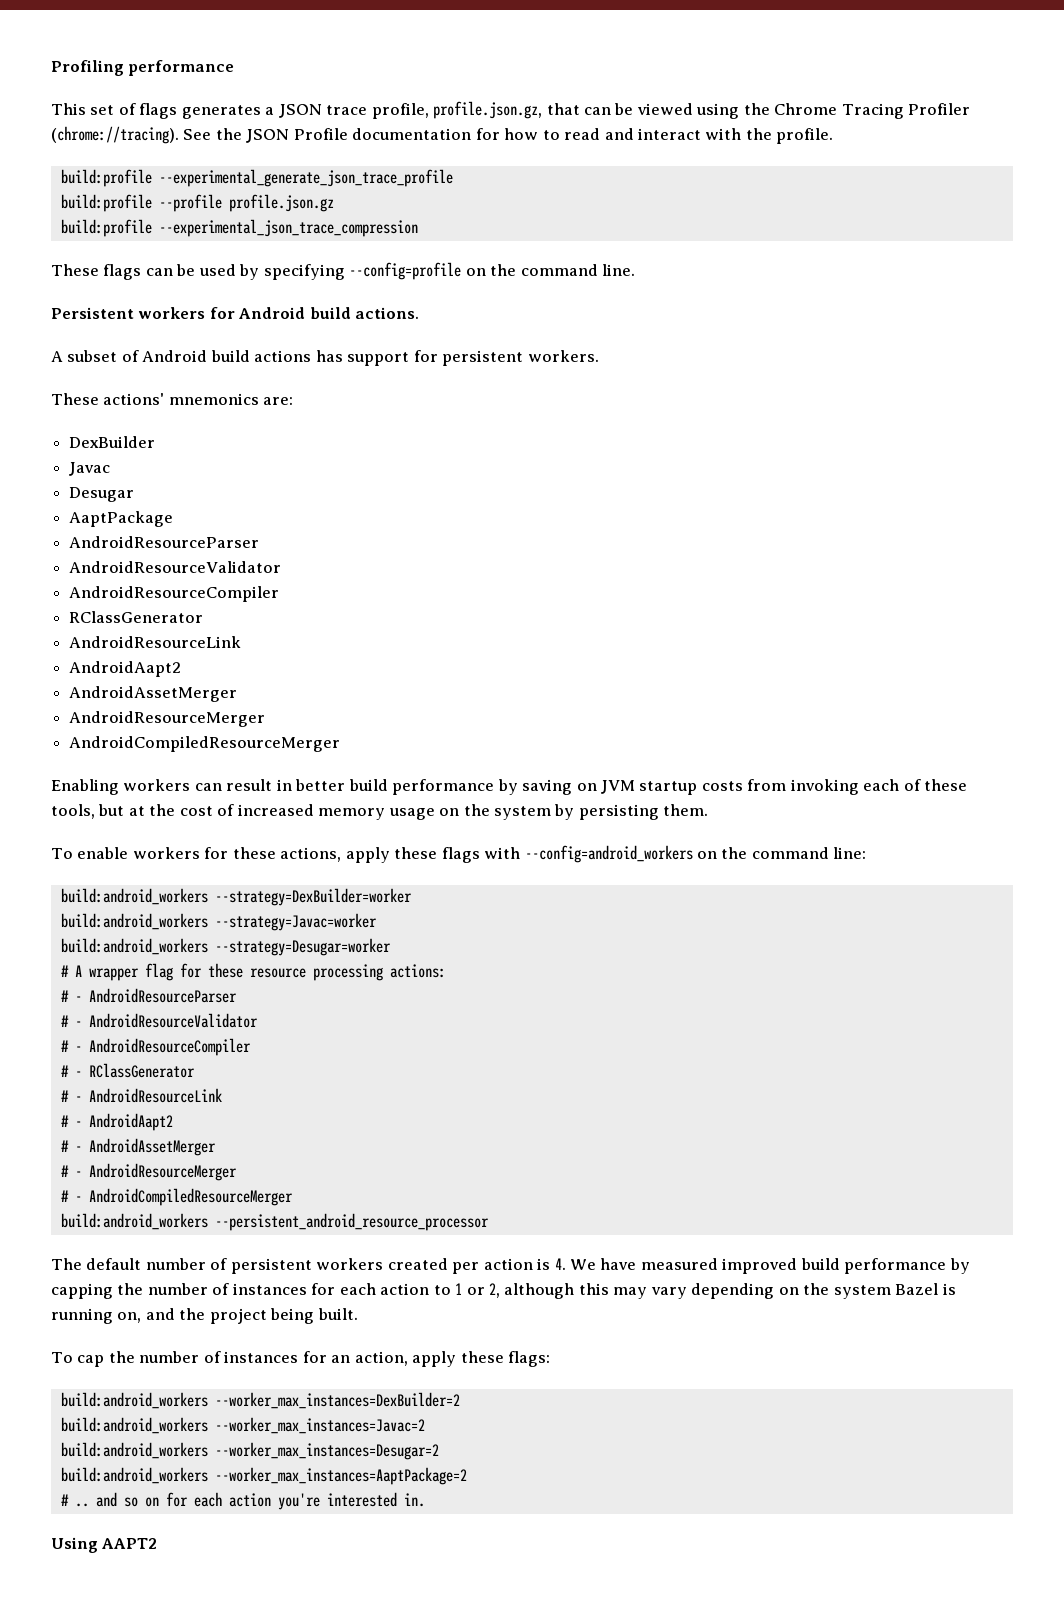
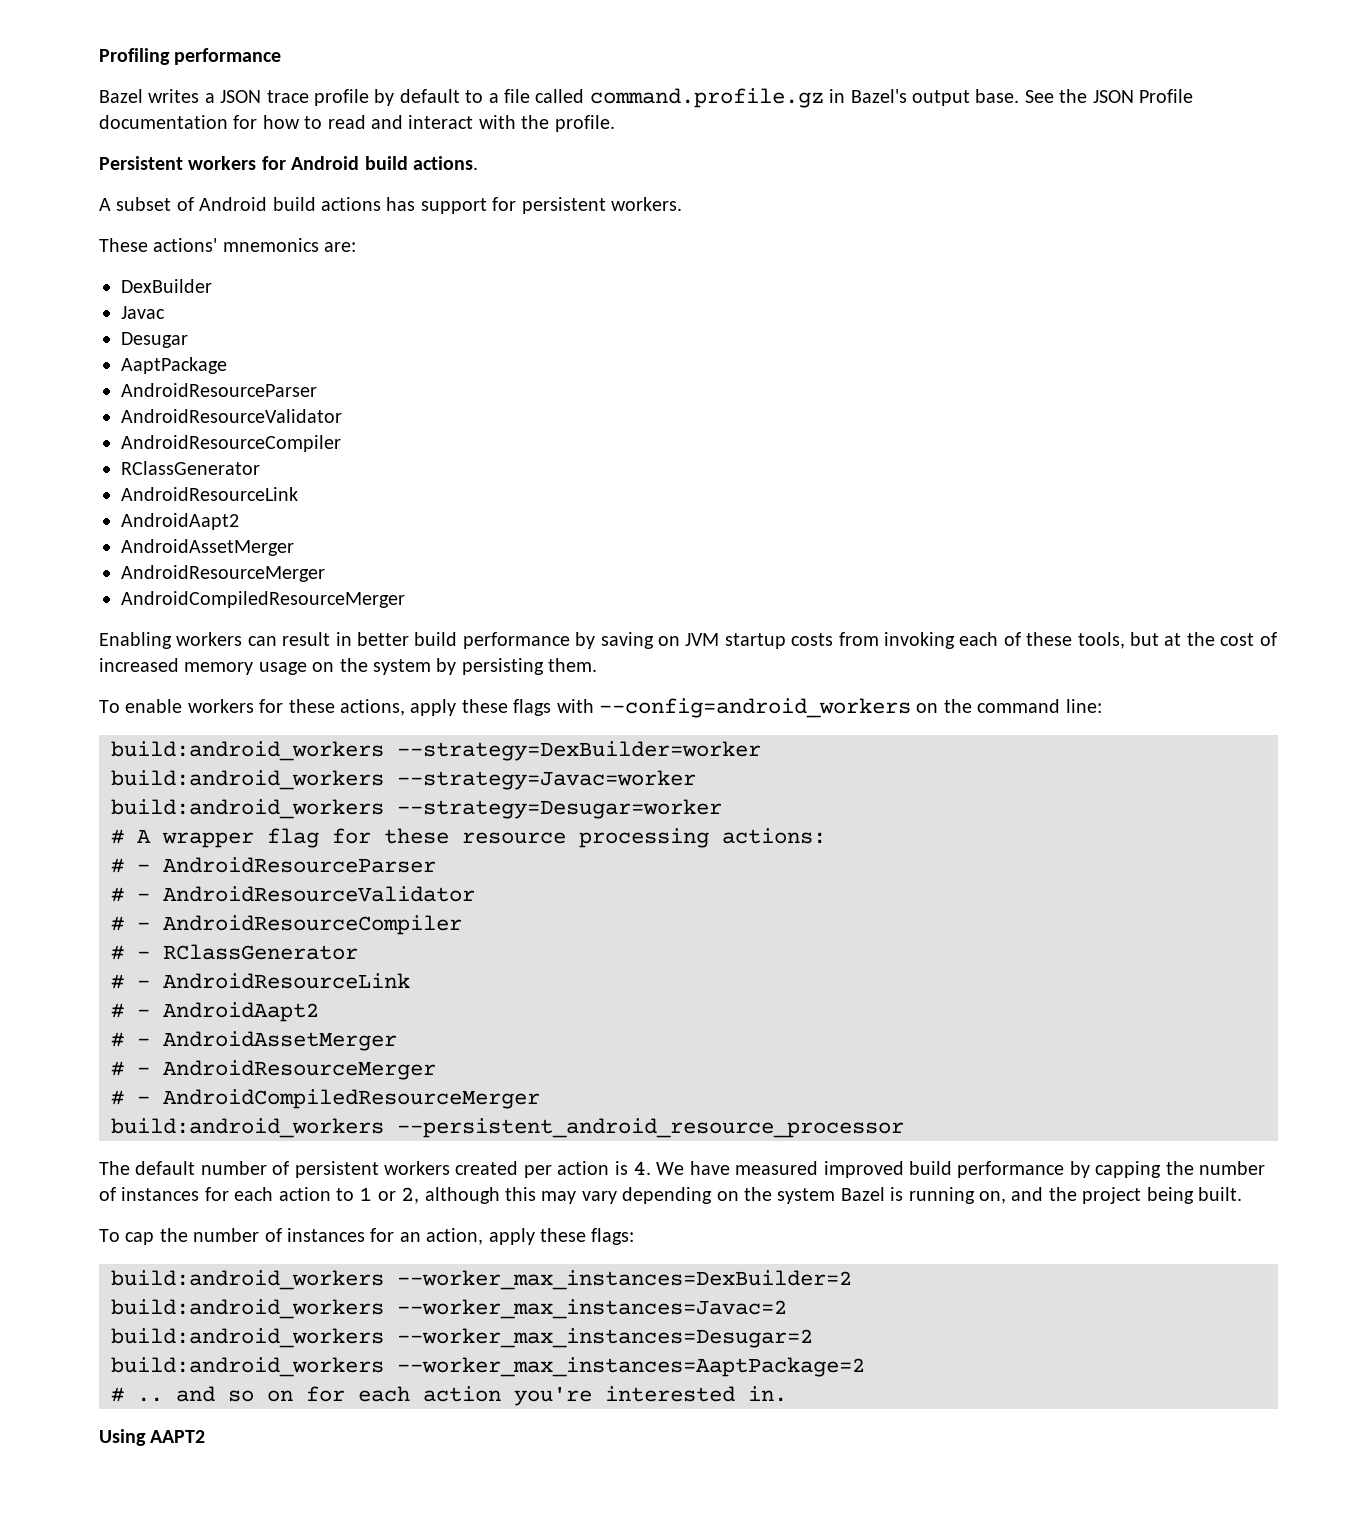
- This set of flags generates a JSON trace profile, profile.json.gz, that can be viewed using the Chrome Tracing Profiler (chrome://tracing).
+ Bazel writes a JSON trace profile by default to a file called command.profile.gz in Bazel's output base.
- build:profile --experimental_generate_json_trace_profile
- build:profile --profile profile.json.gz
- build:profile --experimental_json_trace_compression
- These flags can be used by specifying --config=profile on the command line.

